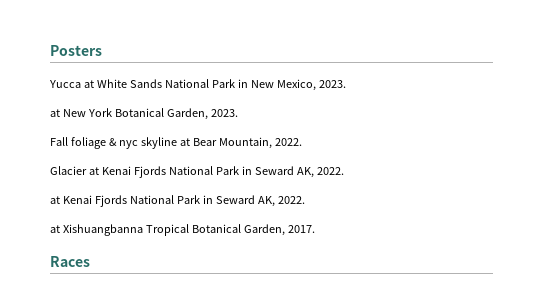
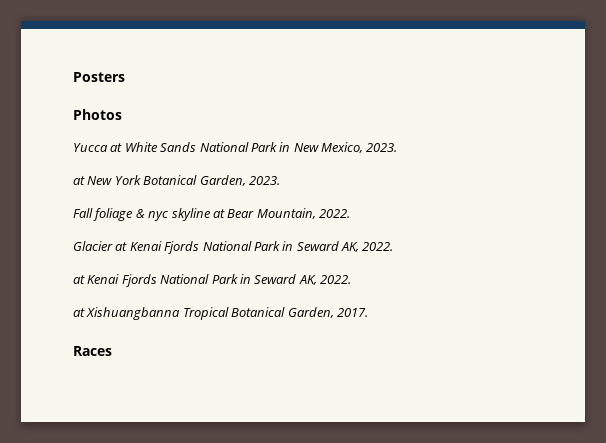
+ Photos

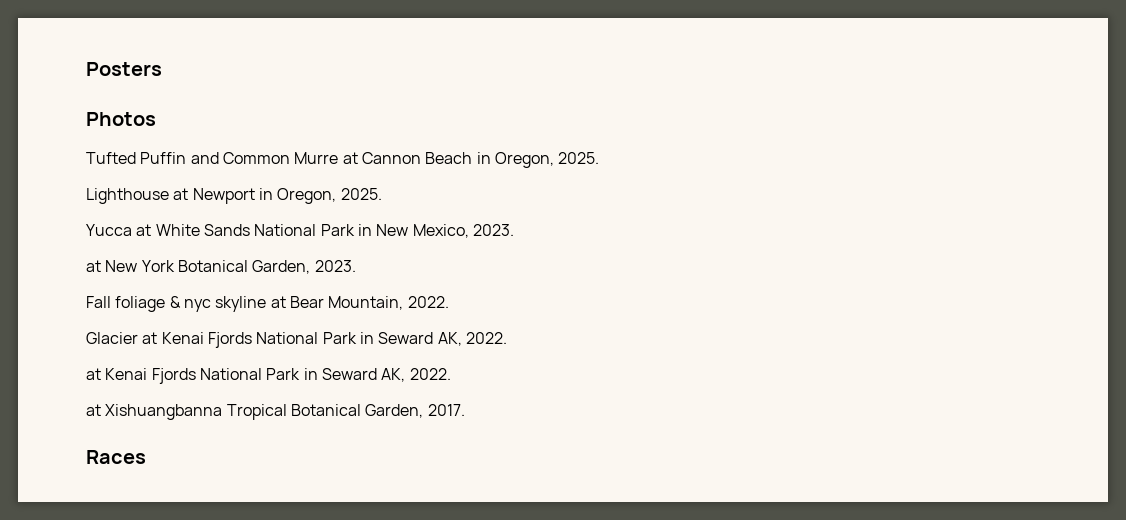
+ Tufted Puffin and Common Murre at Cannon Beach in Oregon, 2025.
+ Lighthouse at Newport in Oregon, 2025.

